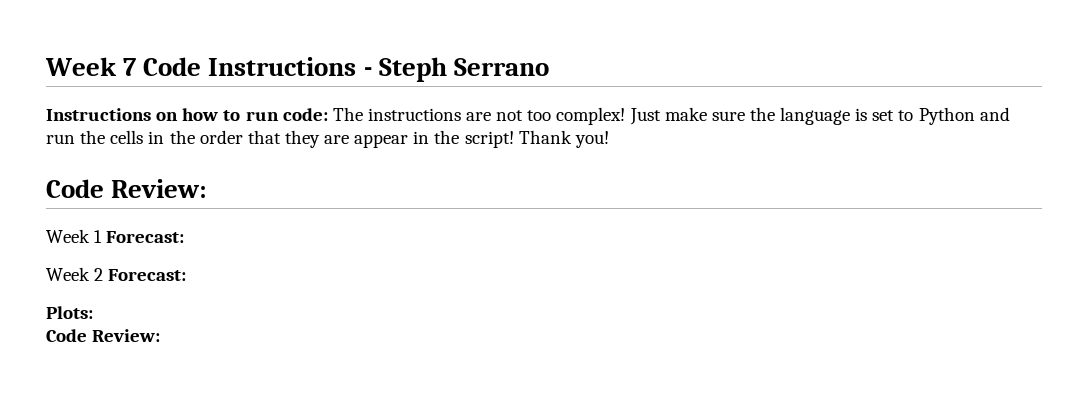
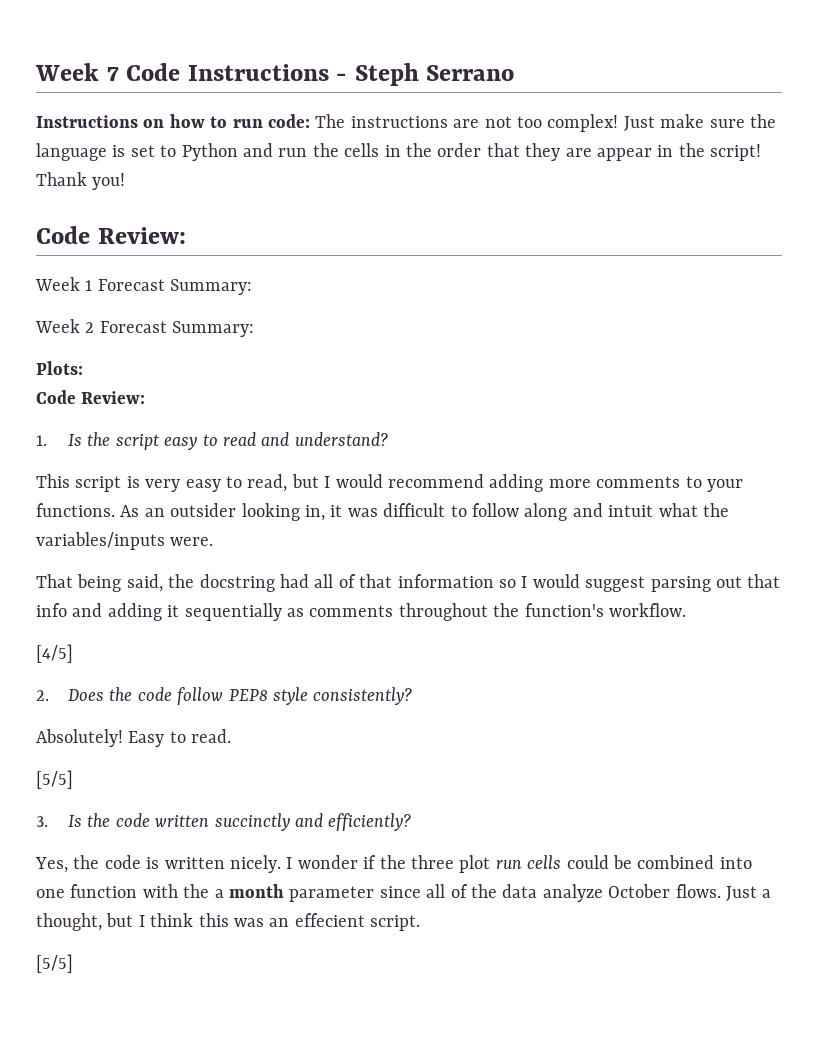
- Week 1 Forecast:
+ Week 1 Forecast Summary:
- Week 2 Forecast:
+ Week 2 Forecast Summary:
+ 1. Is the script easy to read and understand?
+ This script is very easy to read, but I would recommend adding more comments to your functions. As an outsider looking in, it was difficult to follow along and intuit what the variables/inputs were.
+ That being said, the docstring had all of that information so I would suggest parsing out that info and adding it sequentially as comments throughout the function's workflow.
+ [4/5]
+ 2. Does the code follow PEP8 style consistently?
+ Absolutely! Easy to read.
+ [5/5]
+ 3. Is the code written succinctly and efficiently?
+ Yes, the code is written nicely. I wonder if the three plot run cells could be combined into one function with the a month parameter since all of the data analyze October flows. Just a thought, but I think this was an effecient script.
+ [5/5]

